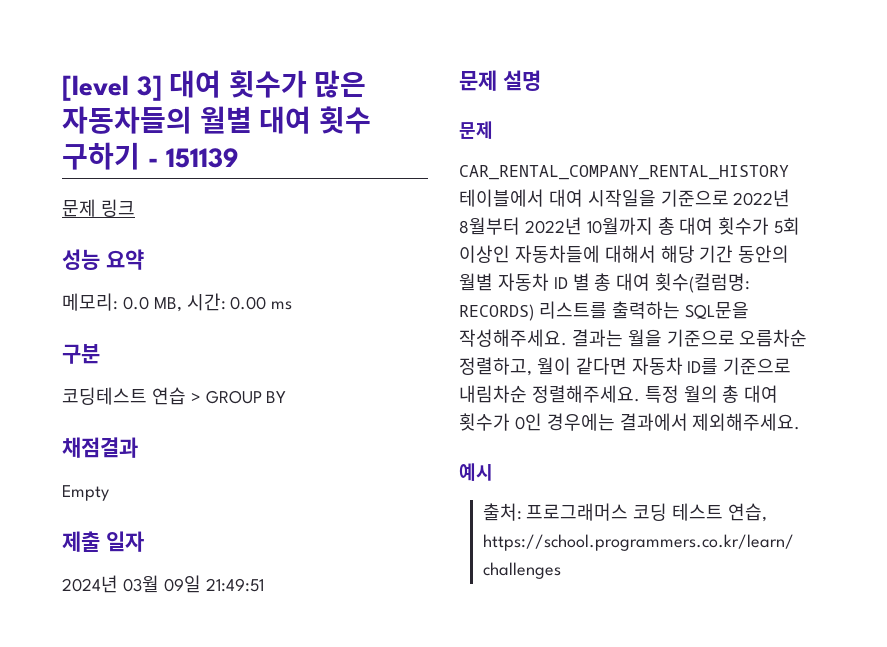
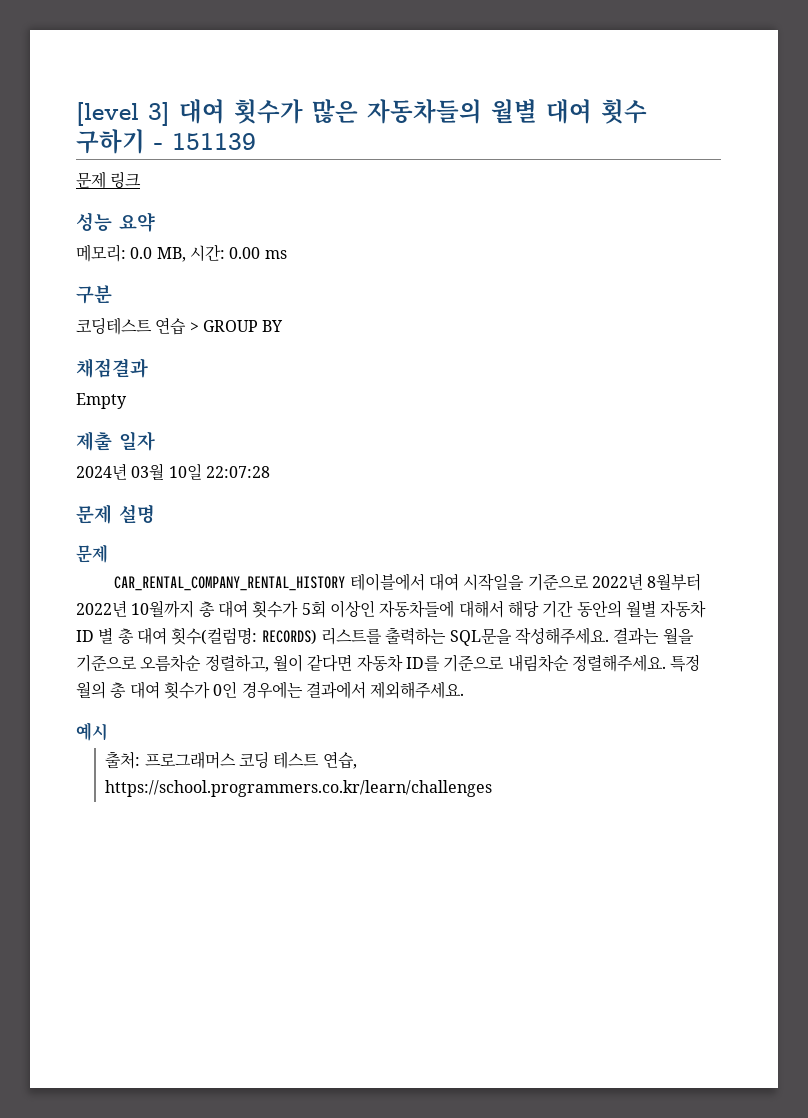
- 2024년 03월 09일 21:49:51
+ 2024년 03월 10일 22:07:28

